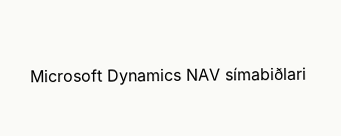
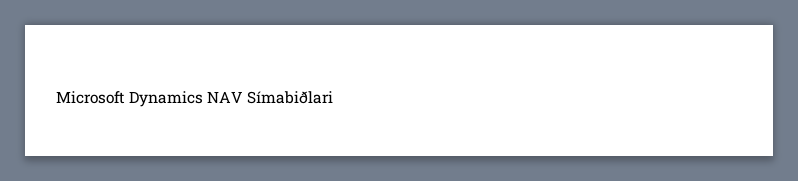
- Microsoft Dynamics NAV símabiðlari
+ Microsoft Dynamics NAV Símabiðlari

